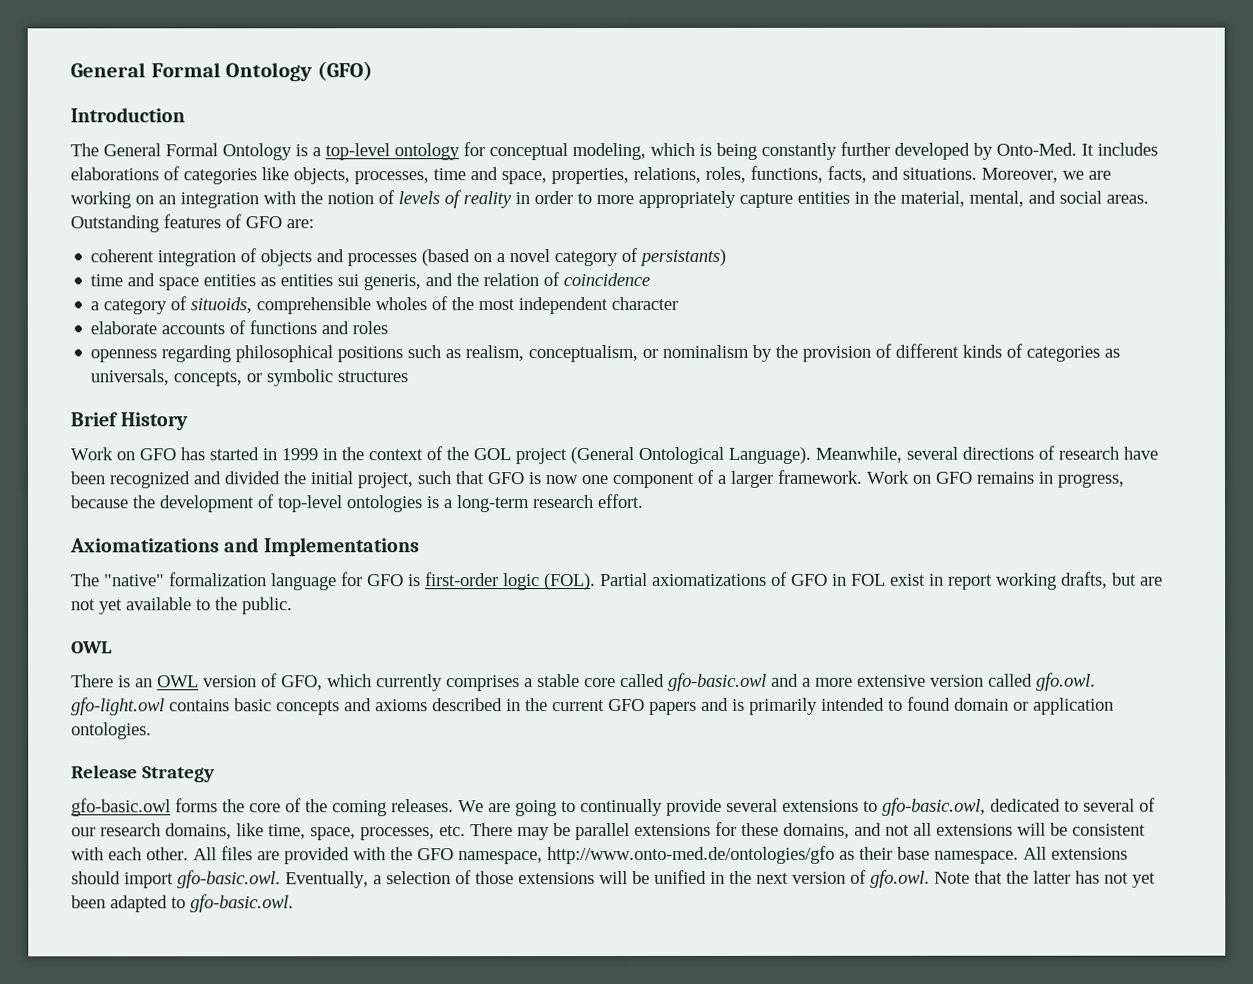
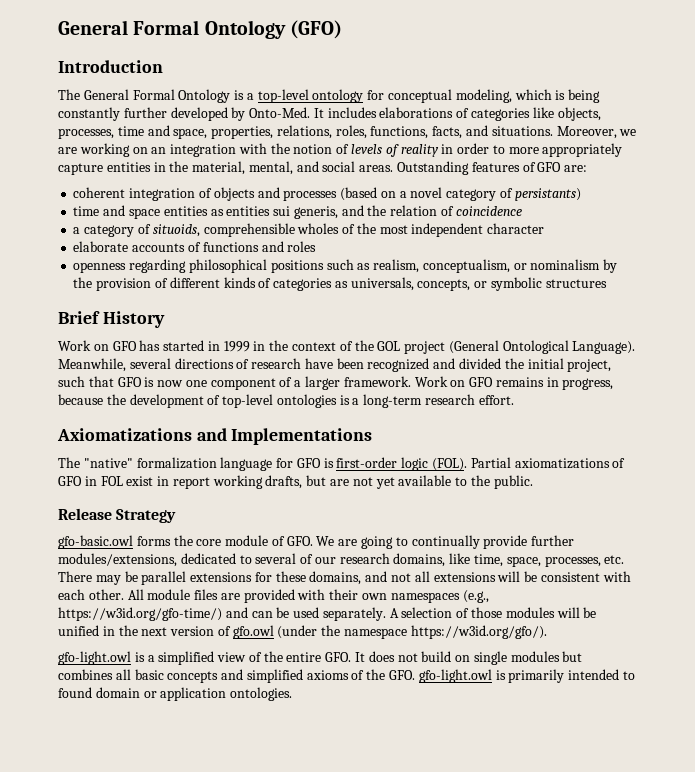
  Partial axiomatizations of GFO in FOL exist in report working drafts, but are not yet available to the public.
- OWL
- There is an OWL version of GFO, which currently comprises a stable core called gfo-basic.owl and a more extensive version called gfo.owl. gfo-light.owl contains basic concepts and axioms described in the current GFO papers and is primarily intended to found domain or application ontologies.
- gfo-basic.owl forms the core of the coming releases. We are going to continually provide several extensions to gfo-basic.owl, dedicated to several of our research domains, like time, space, processes, etc. There may be parallel extensions for these domains, and not all extensions will be consistent with each other.
+ gfo-basic.owl forms the core module of GFO. We are going to continually provide further modules/extensions, dedicated to several of our research domains, like time, space, processes, etc. There may be parallel extensions for these domains, and not all extensions will be consistent with each other.
- All files are provided with the GFO namespace, http://www.onto-med.de/ontologies/gfo as their base namespace. All extensions should import gfo-basic.owl. Eventually, a selection of those extensions will be unified in the next version of gfo.owl. Note that the latter has not yet been adapted to gfo-basic.owl.
+ All module files are provided with their own namespaces (e.g., https://w3id.org/gfo-time/) and can be used separately. A selection of those modules will be unified in the next version of gfo.owl (under the namespace https://w3id.org/gfo/).
+ gfo-light.owl is a simplified view of the entire GFO. It does not build on single modules but combines all basic concepts and simplified axioms of the GFO. gfo-light.owl is primarily intended to found domain or application ontologies.

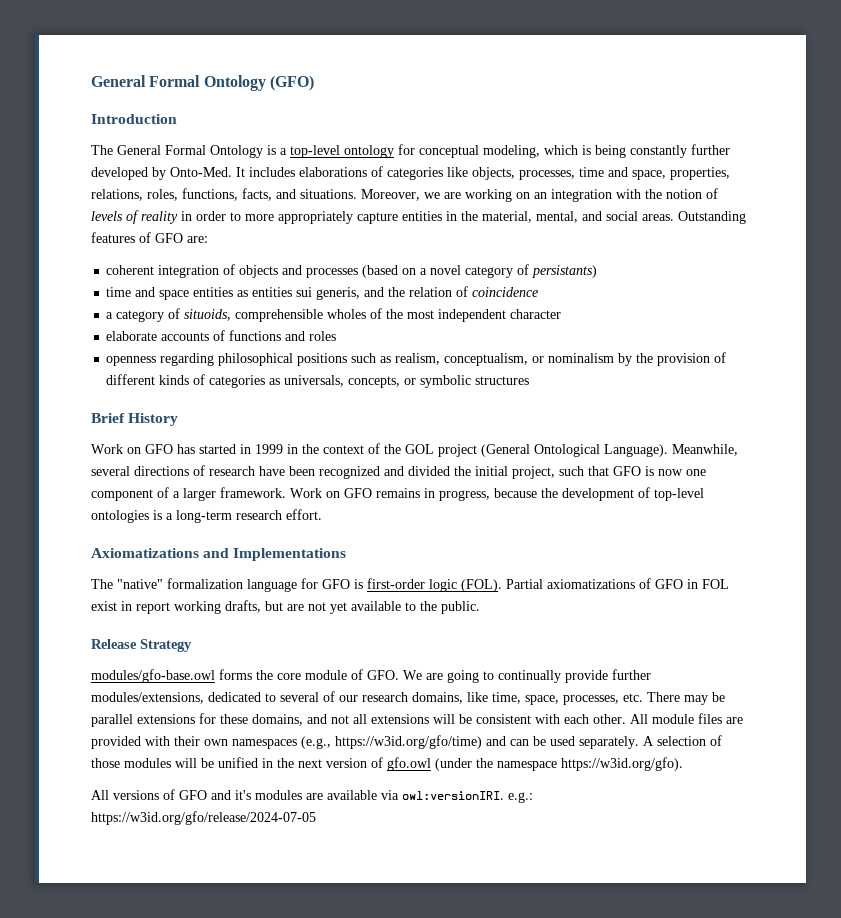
- gfo-basic.owl forms the core module of GFO. We are going to continually provide further modules/extensions, dedicated to several of our research domains, like time, space, processes, etc. There may be parallel extensions for these domains, and not all extensions will be consistent with each other.
+ modules/gfo-base.owl forms the core module of GFO. We are going to continually provide further modules/extensions, dedicated to several of our research domains, like time, space, processes, etc. There may be parallel extensions for these domains, and not all extensions will be consistent with each other.
- All module files are provided with their own namespaces (e.g., https://w3id.org/gfo-time/) and can be used separately.
+ All module files are provided with their own namespaces (e.g., https://w3id.org/gfo/time) and can be used separately.
- A selection of those modules will be unified in the next version of gfo.owl (under the namespace https://w3id.org/gfo/).
- gfo-light.owl is a simplified view of the entire GFO. It does not build on single modules but combines all basic concepts and simplified axioms of the GFO. gfo-light.owl is primarily intended to found domain or application ontologies.
+ A selection of those modules will be unified in the next version of gfo.owl (under the namespace https://w3id.org/gfo).
+ All versions of GFO and it's modules are available via owl:versionIRI. e.g.: https://w3id.org/gfo/release/2024-07-05

